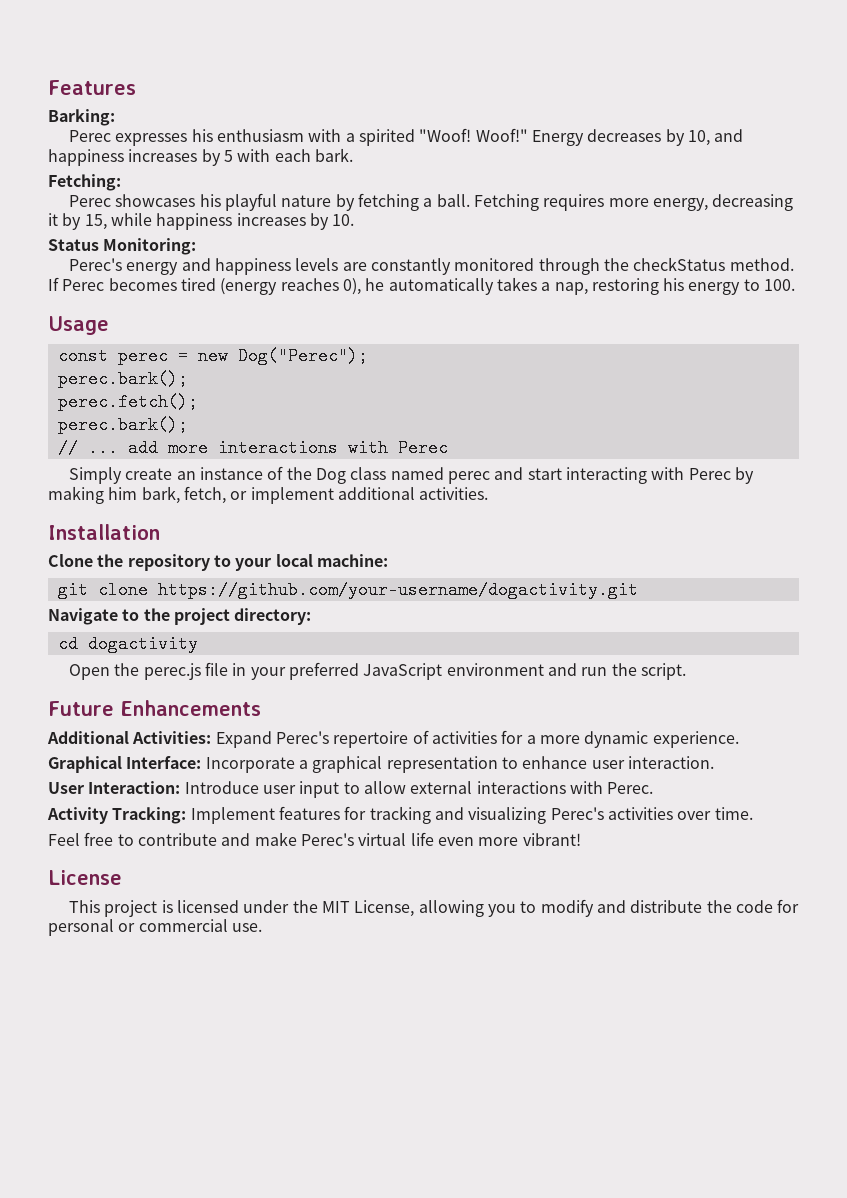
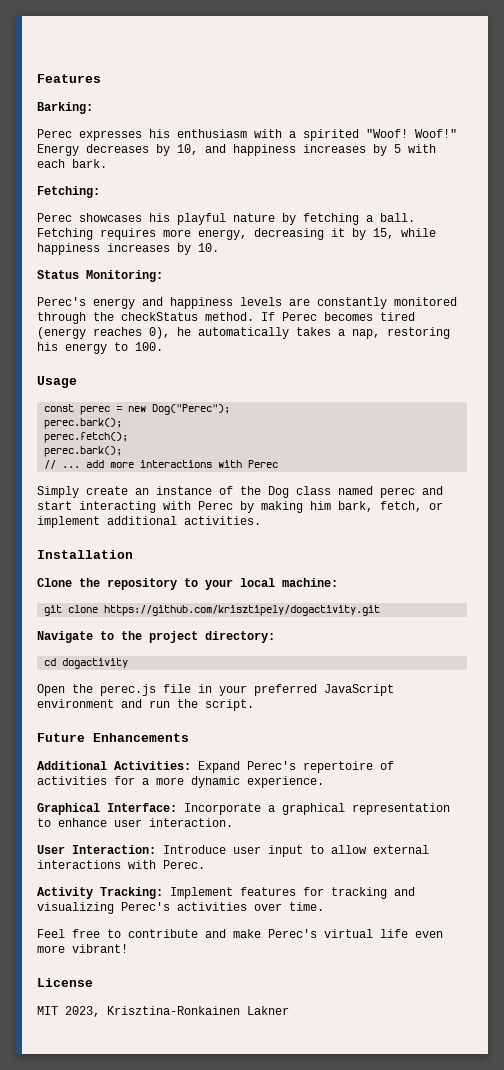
- git clone https://github.com/your-username/dogactivity.git
+ git clone https://github.com/krisztipely/dogactivity.git
- This project is licensed under the MIT License, allowing you to modify and distribute the code for personal or commercial use.
+ MIT 2023, Krisztina-Ronkainen Lakner

